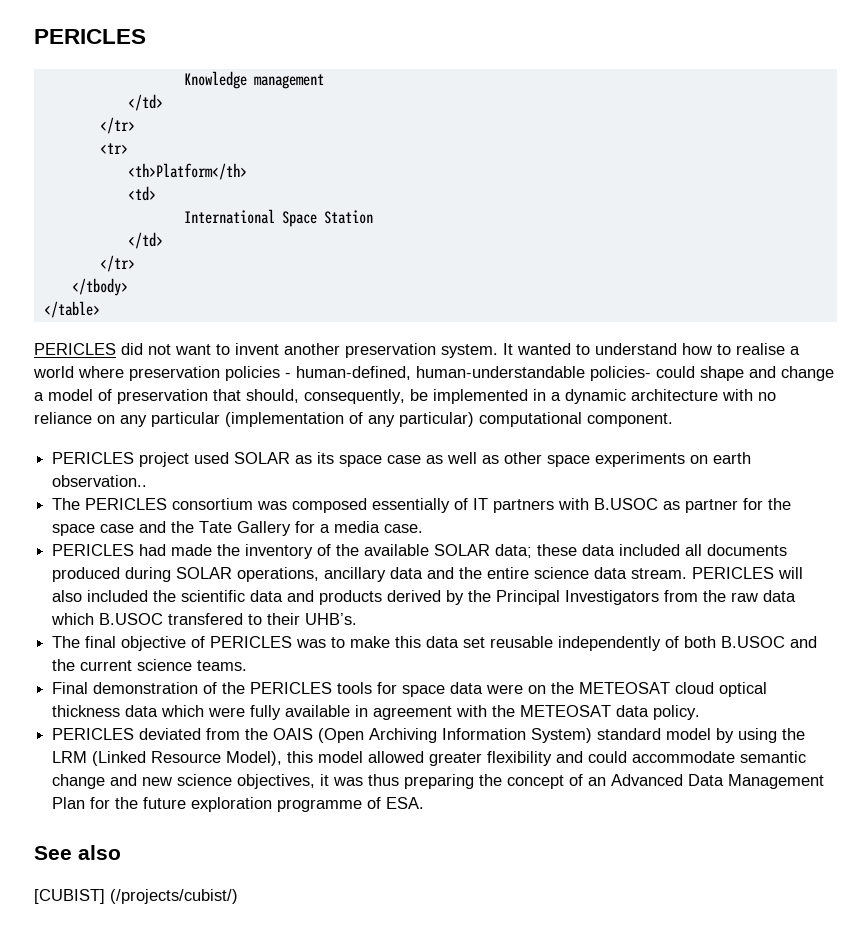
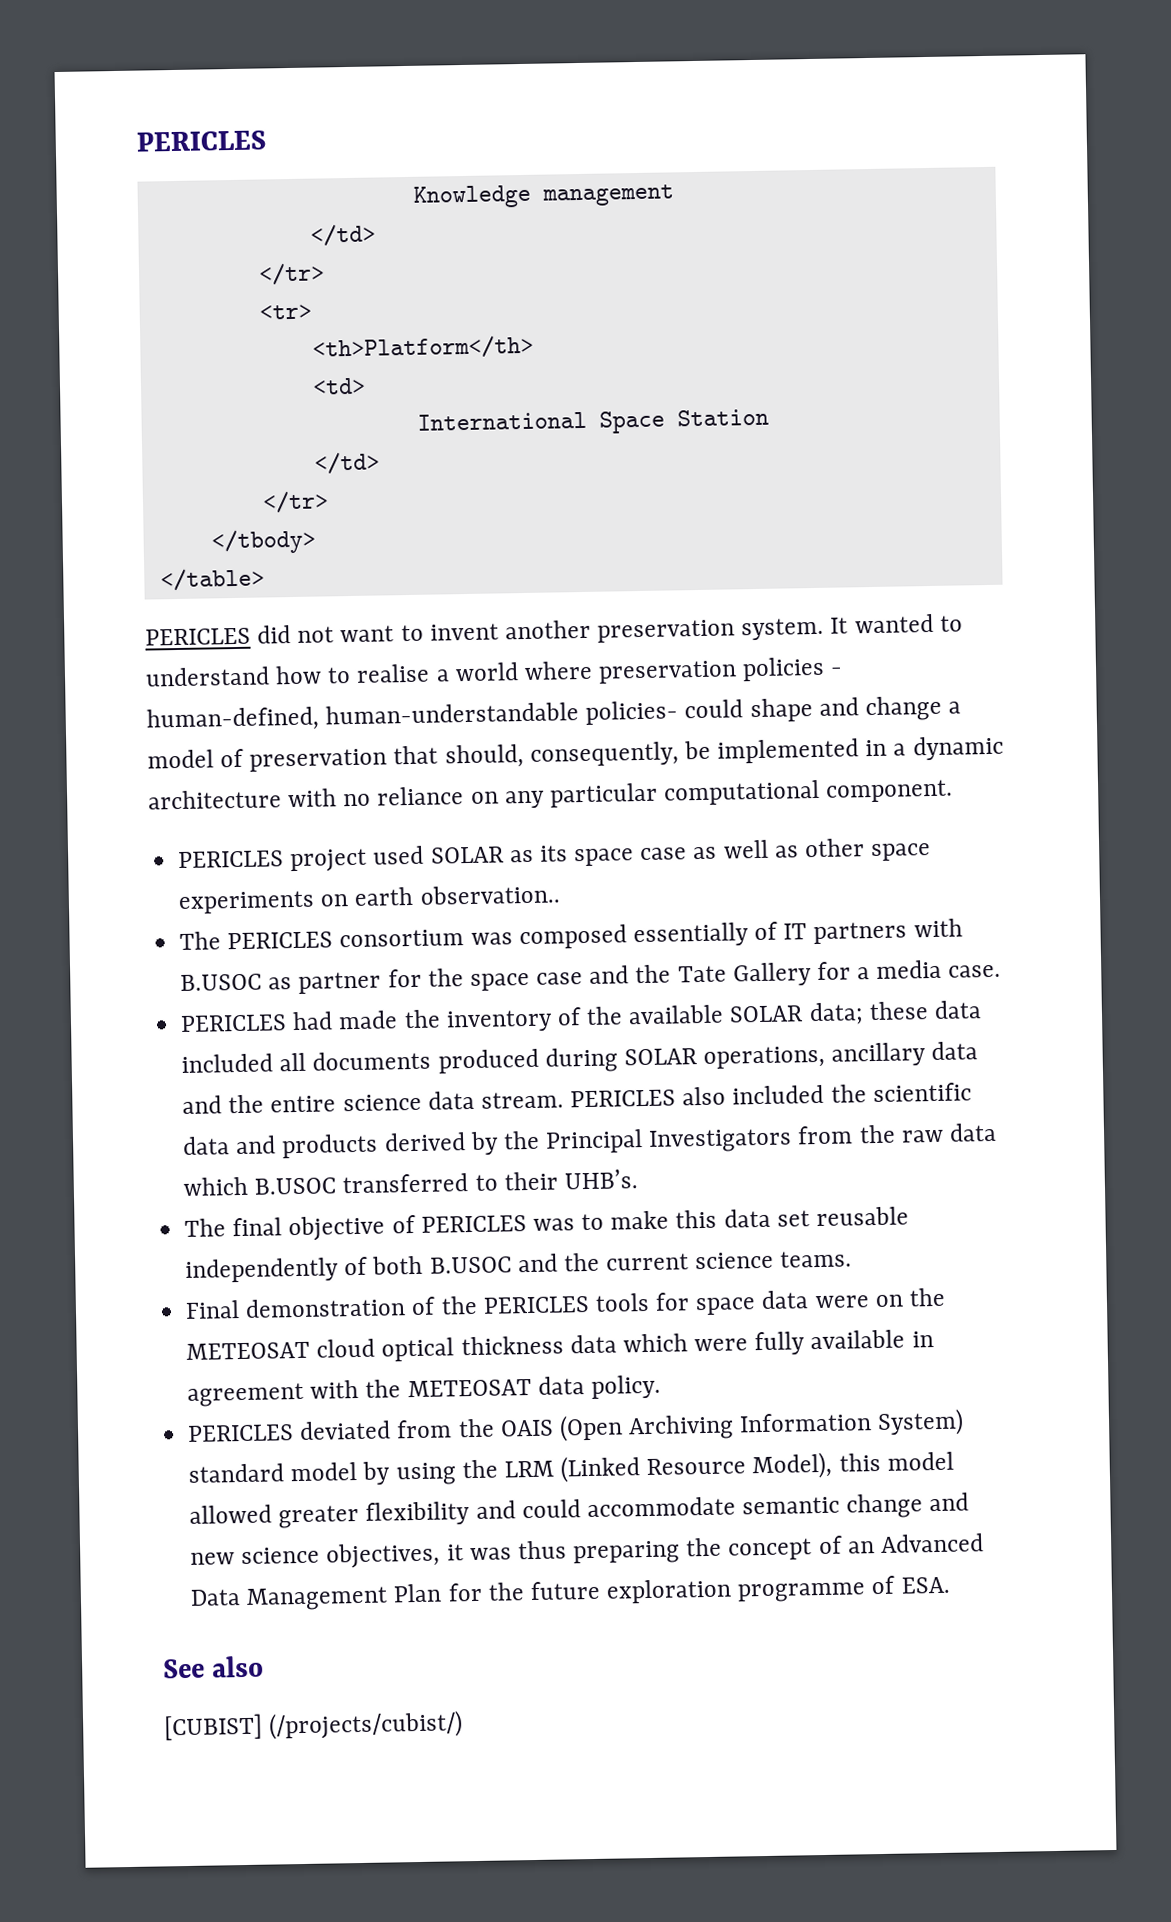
- It wanted to understand how to realise a world where preservation policies - human-defined, human-understandable policies- could shape and change a model of preservation that should, consequently, be implemented in a dynamic architecture with no reliance on any particular (implementation of any particular) computational component.
+ It wanted to understand how to realise a world where preservation policies - human-defined, human-understandable policies- could shape and change a model of preservation that should, consequently, be implemented in a dynamic architecture with no reliance on any particular computational component.
- PERICLES will also included the scientific data and products derived by the Principal Investigators from the raw data which B.USOC transfered to their UHB’s.
+ PERICLES also included the scientific data and products derived by the Principal Investigators from the raw data which B.USOC transferred to their UHB’s.

